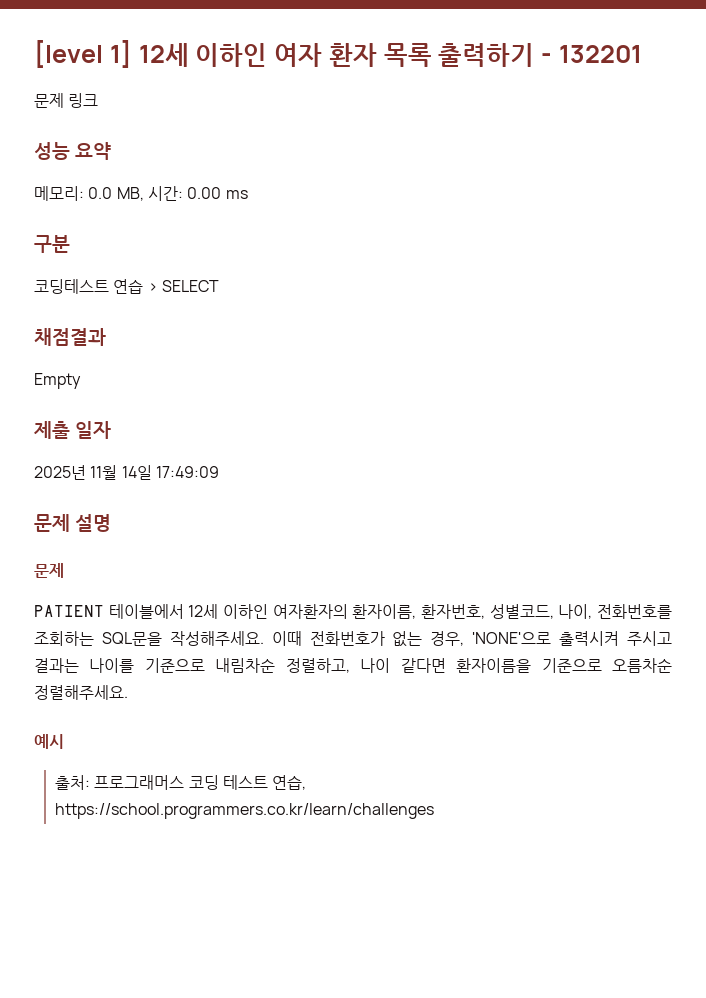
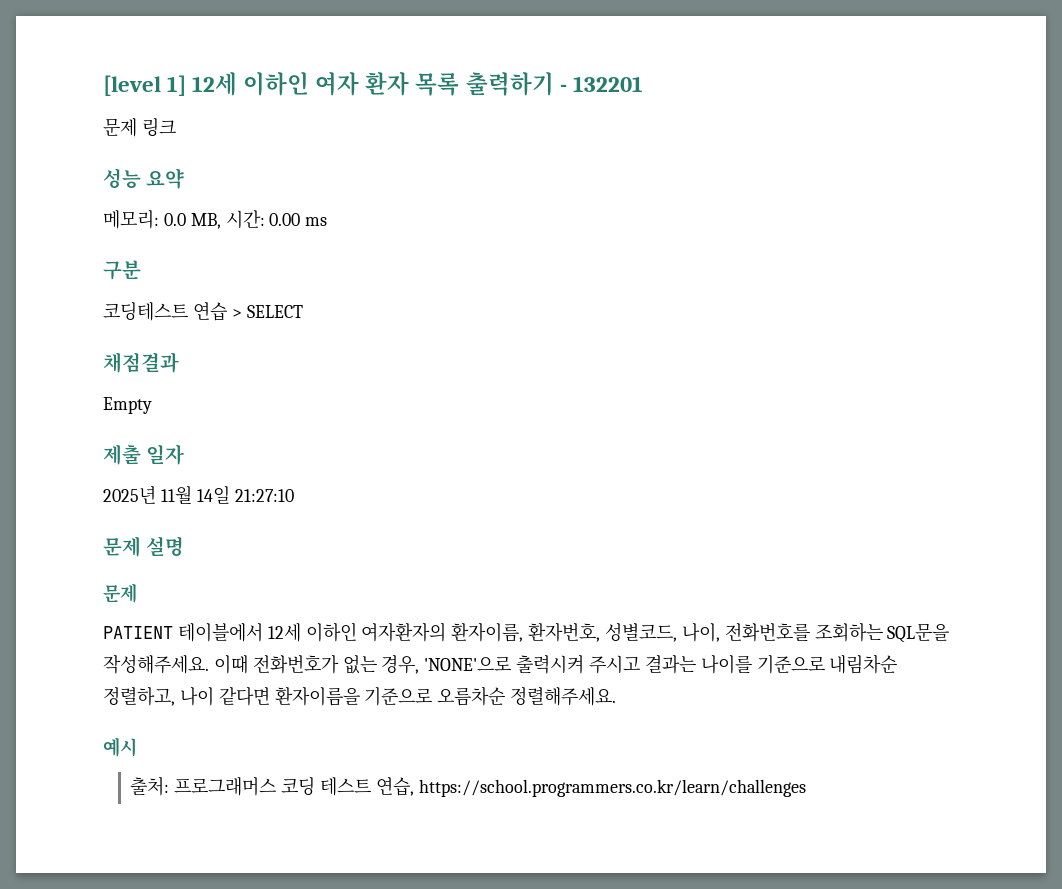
- 2025년 11월 14일 17:49:09
+ 2025년 11월 14일 21:27:10

